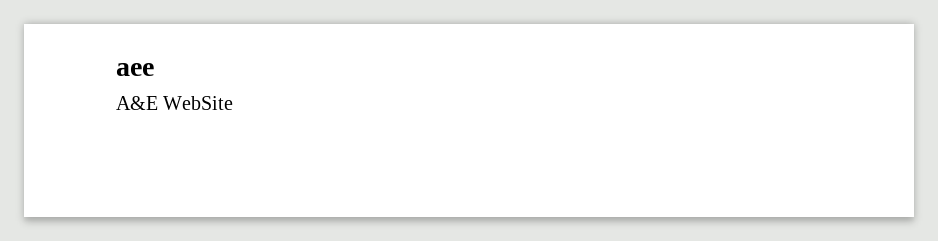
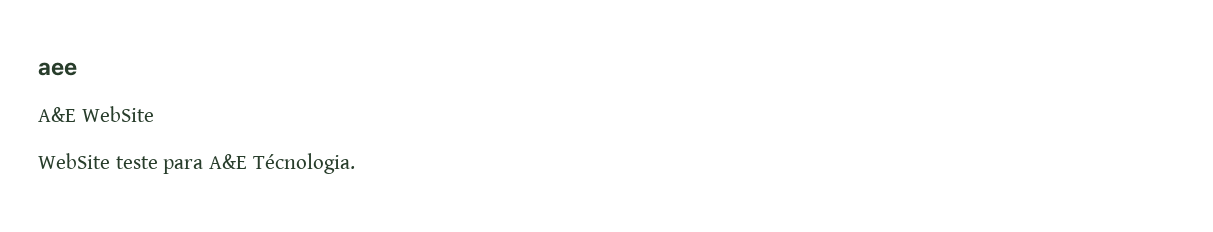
+ WebSite teste para A&E Técnologia.

